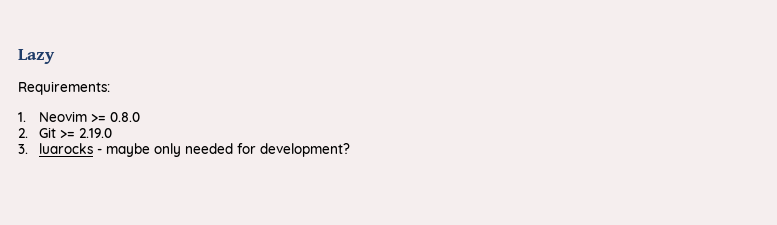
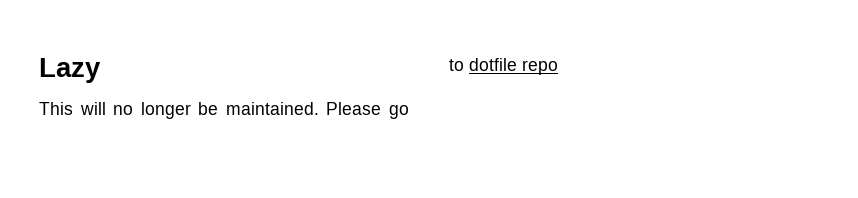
- Requirements:
- 1. Neovim >= 0.8.0
- 2. Git >= 2.19.0
- 3. luarocks - maybe only needed for development?
+ This will no longer be maintained. Please go to dotfile repo

